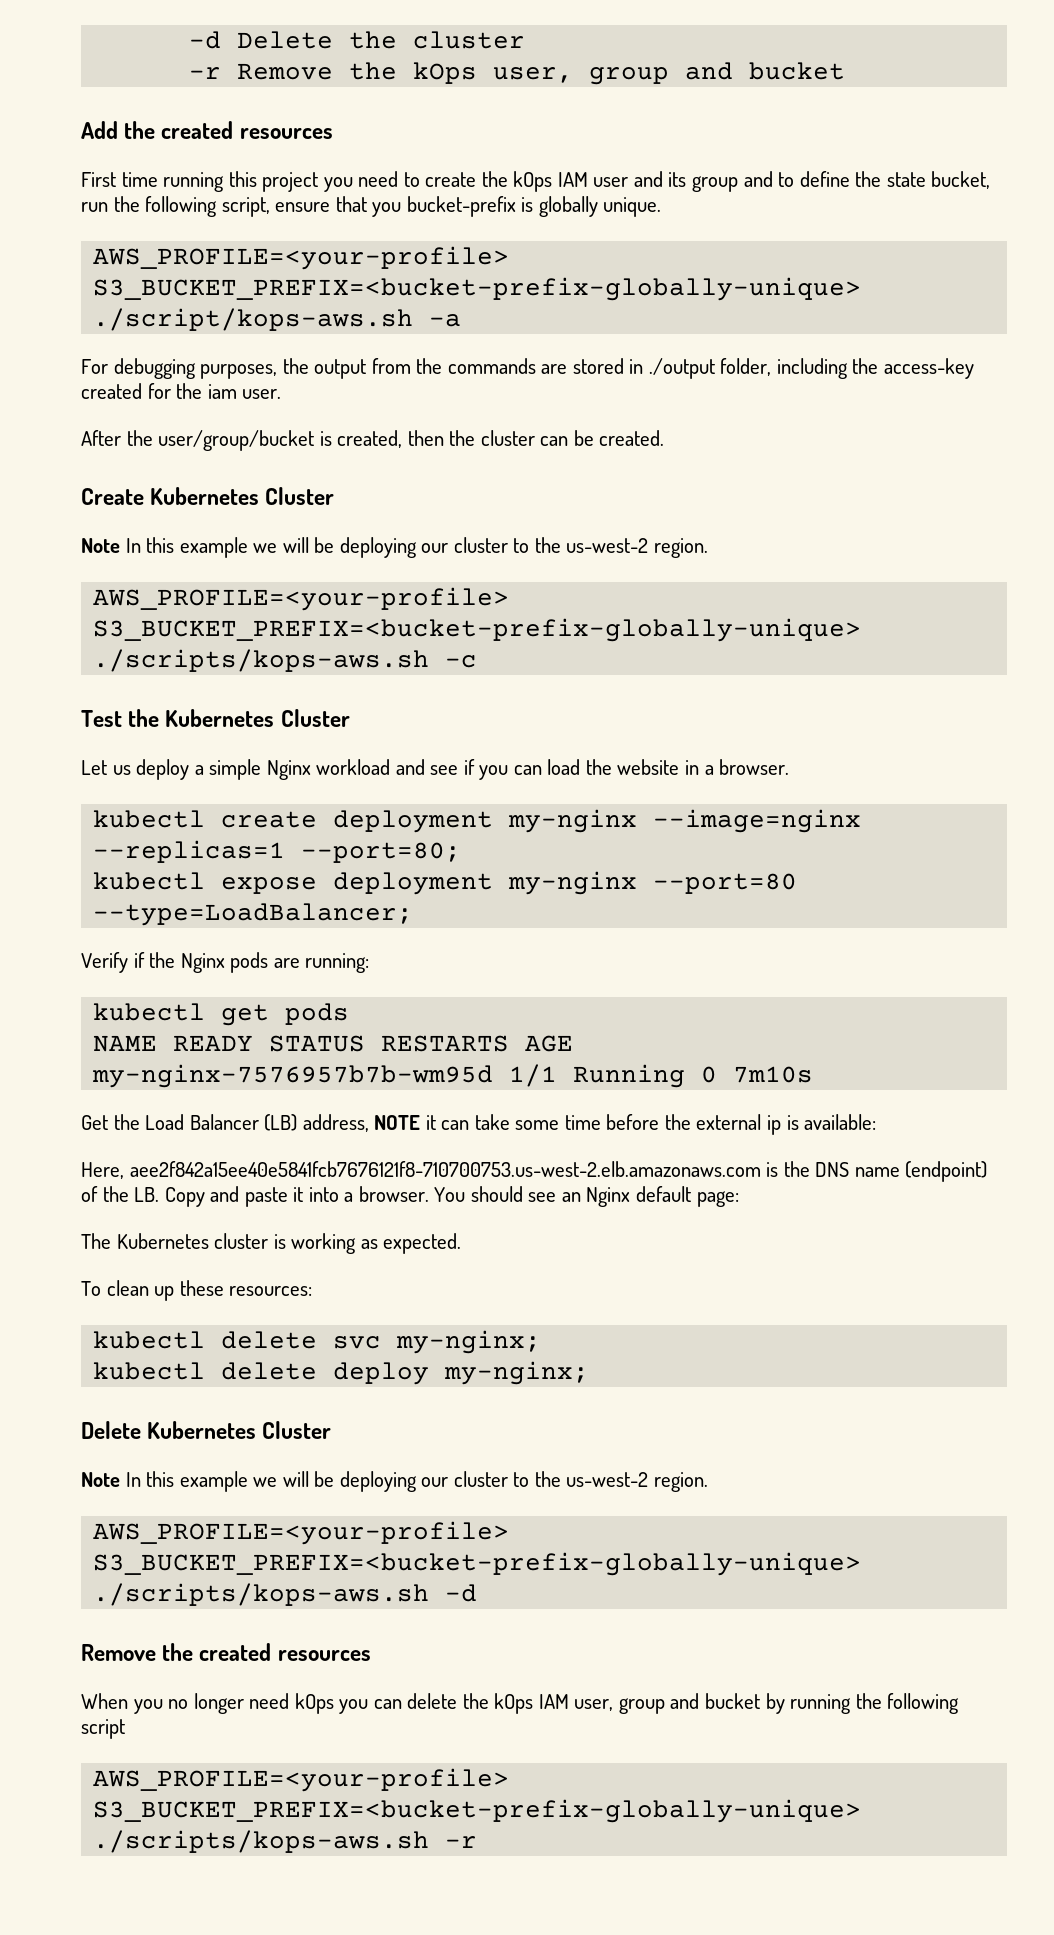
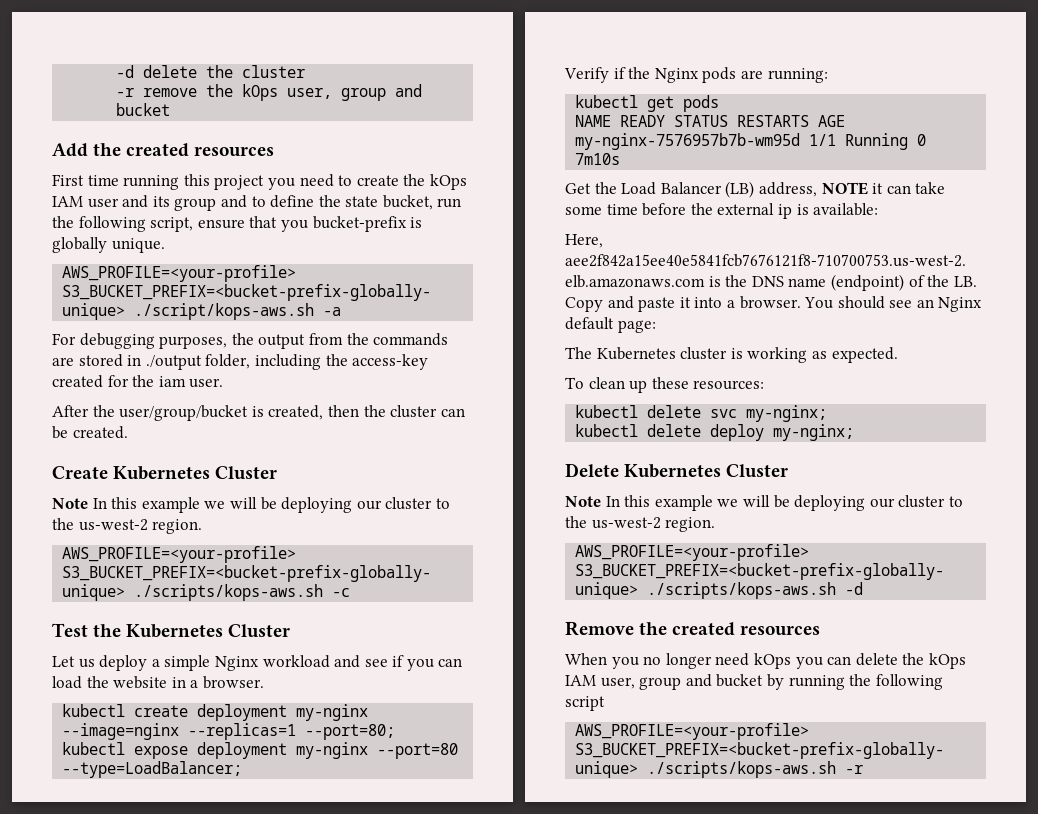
- -d Delete the cluster
+ -d delete the cluster
- -r Remove the kOps user, group and bucket
+ -r remove the kOps user, group and bucket

